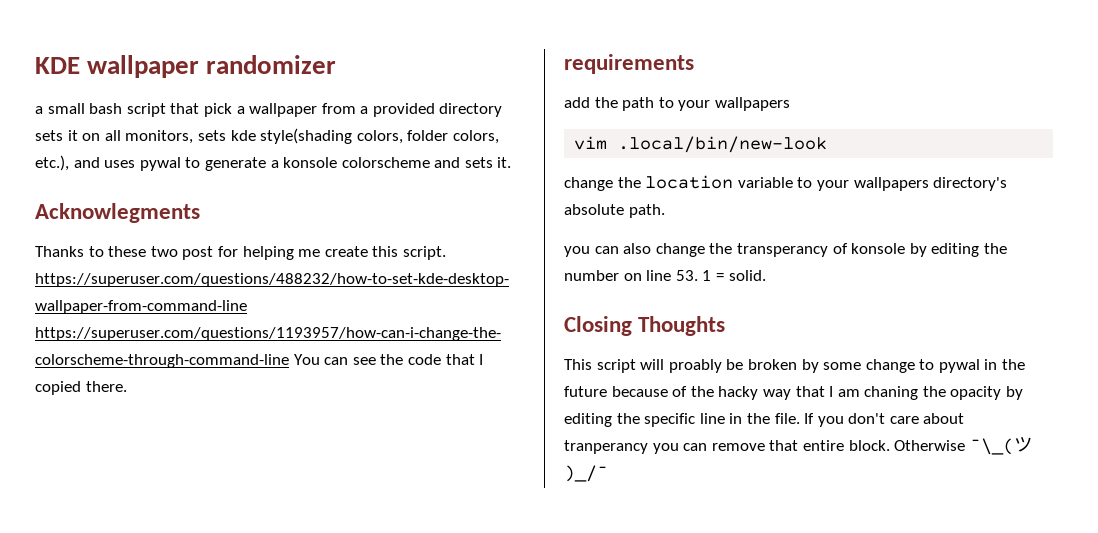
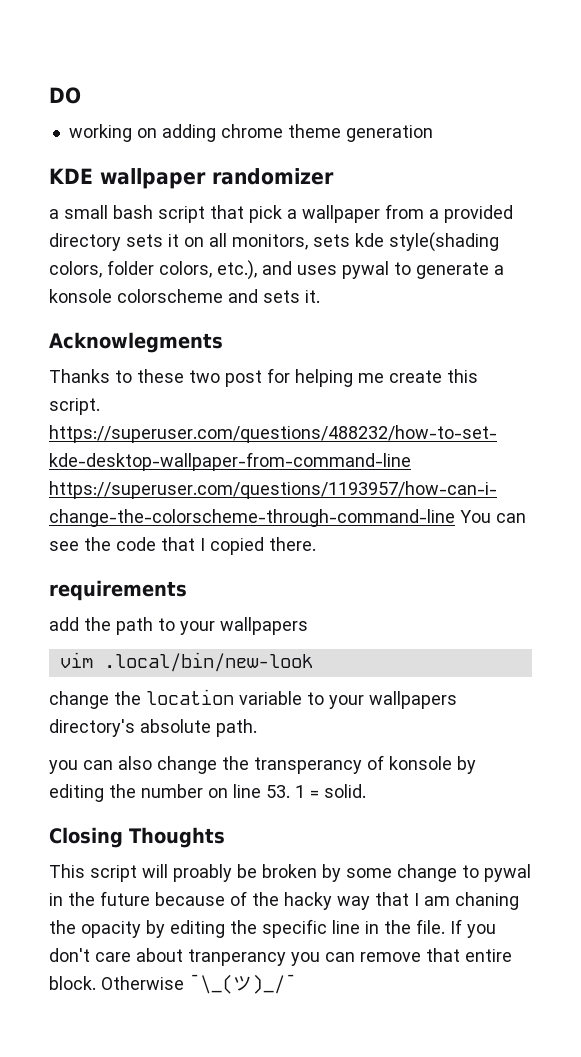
+ DO
+ working on adding chrome theme generation

